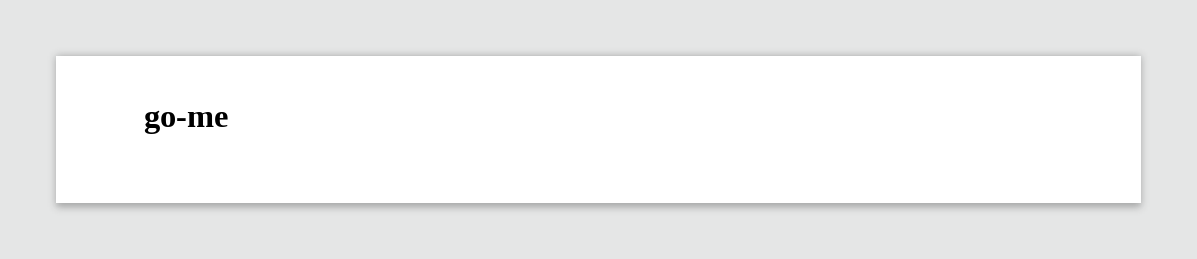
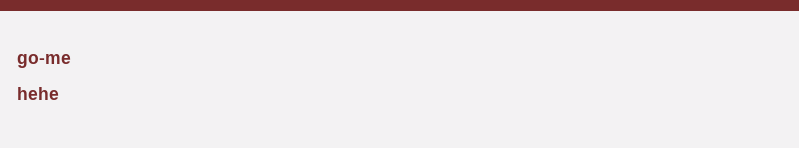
+ hehe

